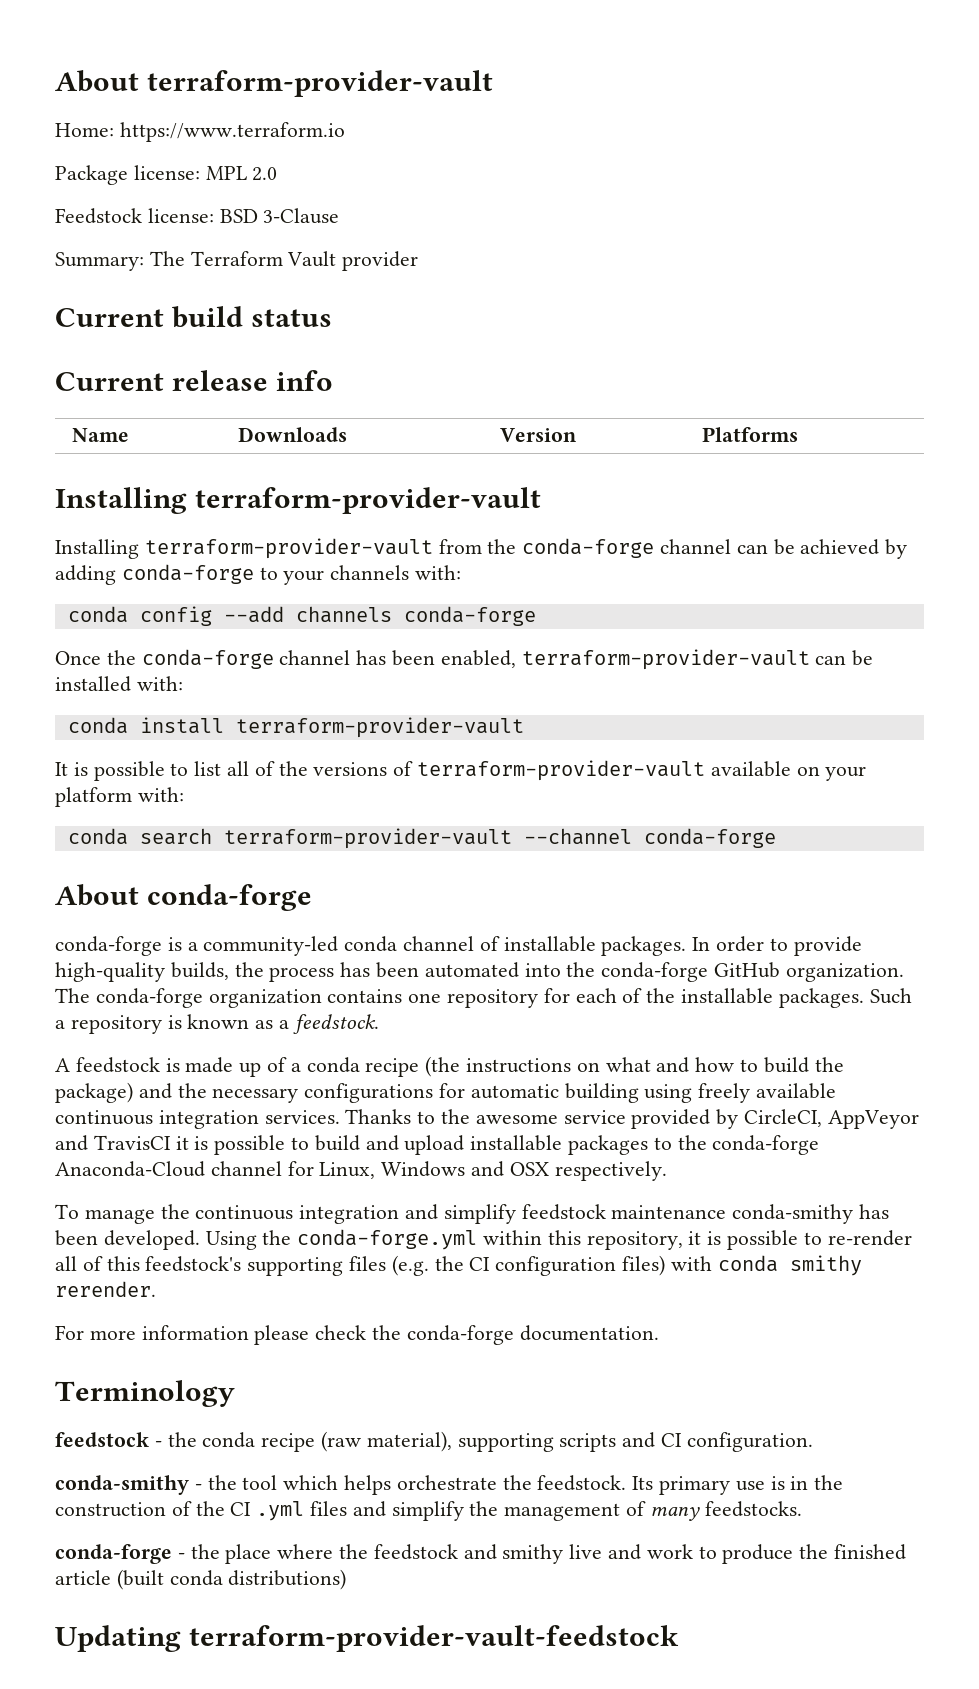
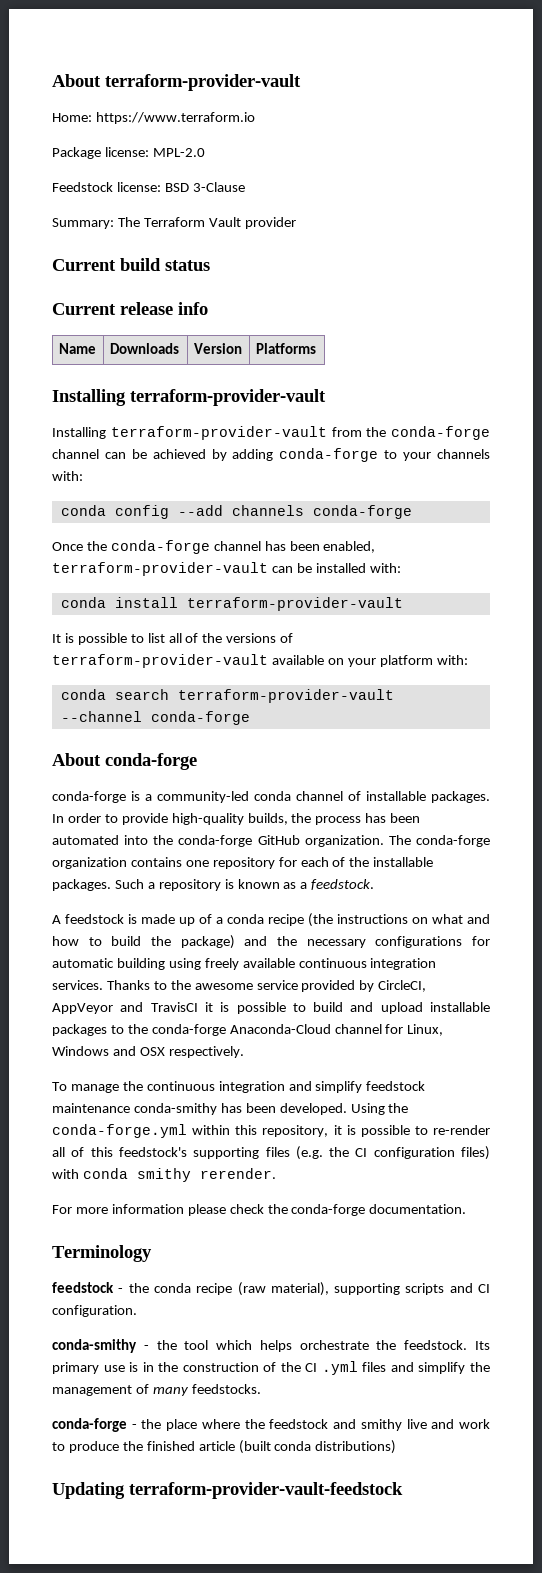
- Package license: MPL 2.0
+ Package license: MPL-2.0

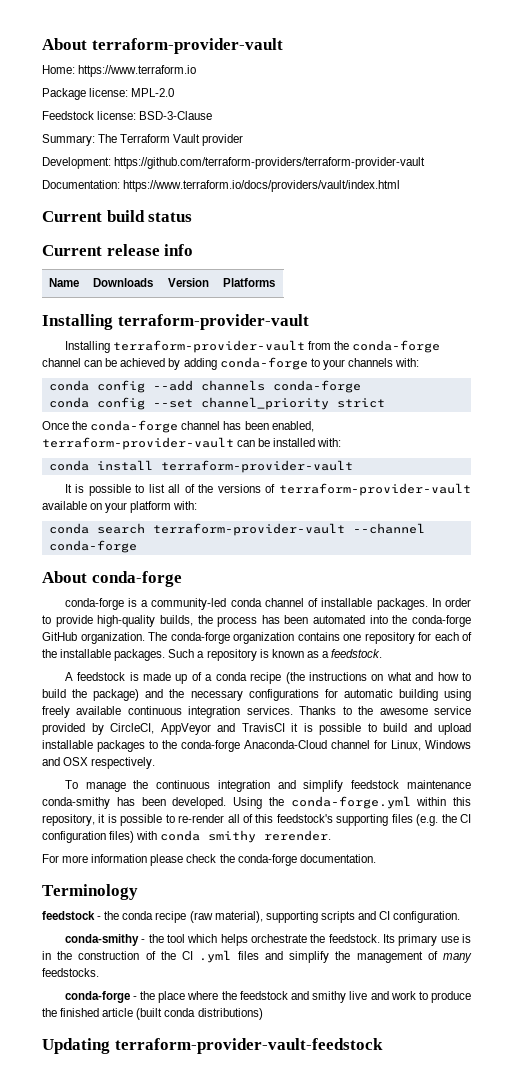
- Feedstock license: BSD 3-Clause
+ Feedstock license: BSD-3-Clause
+ Development: https://github.com/terraform-providers/terraform-provider-vault
+ Documentation: https://www.terraform.io/docs/providers/vault/index.html
+ conda config --set channel_priority strict

